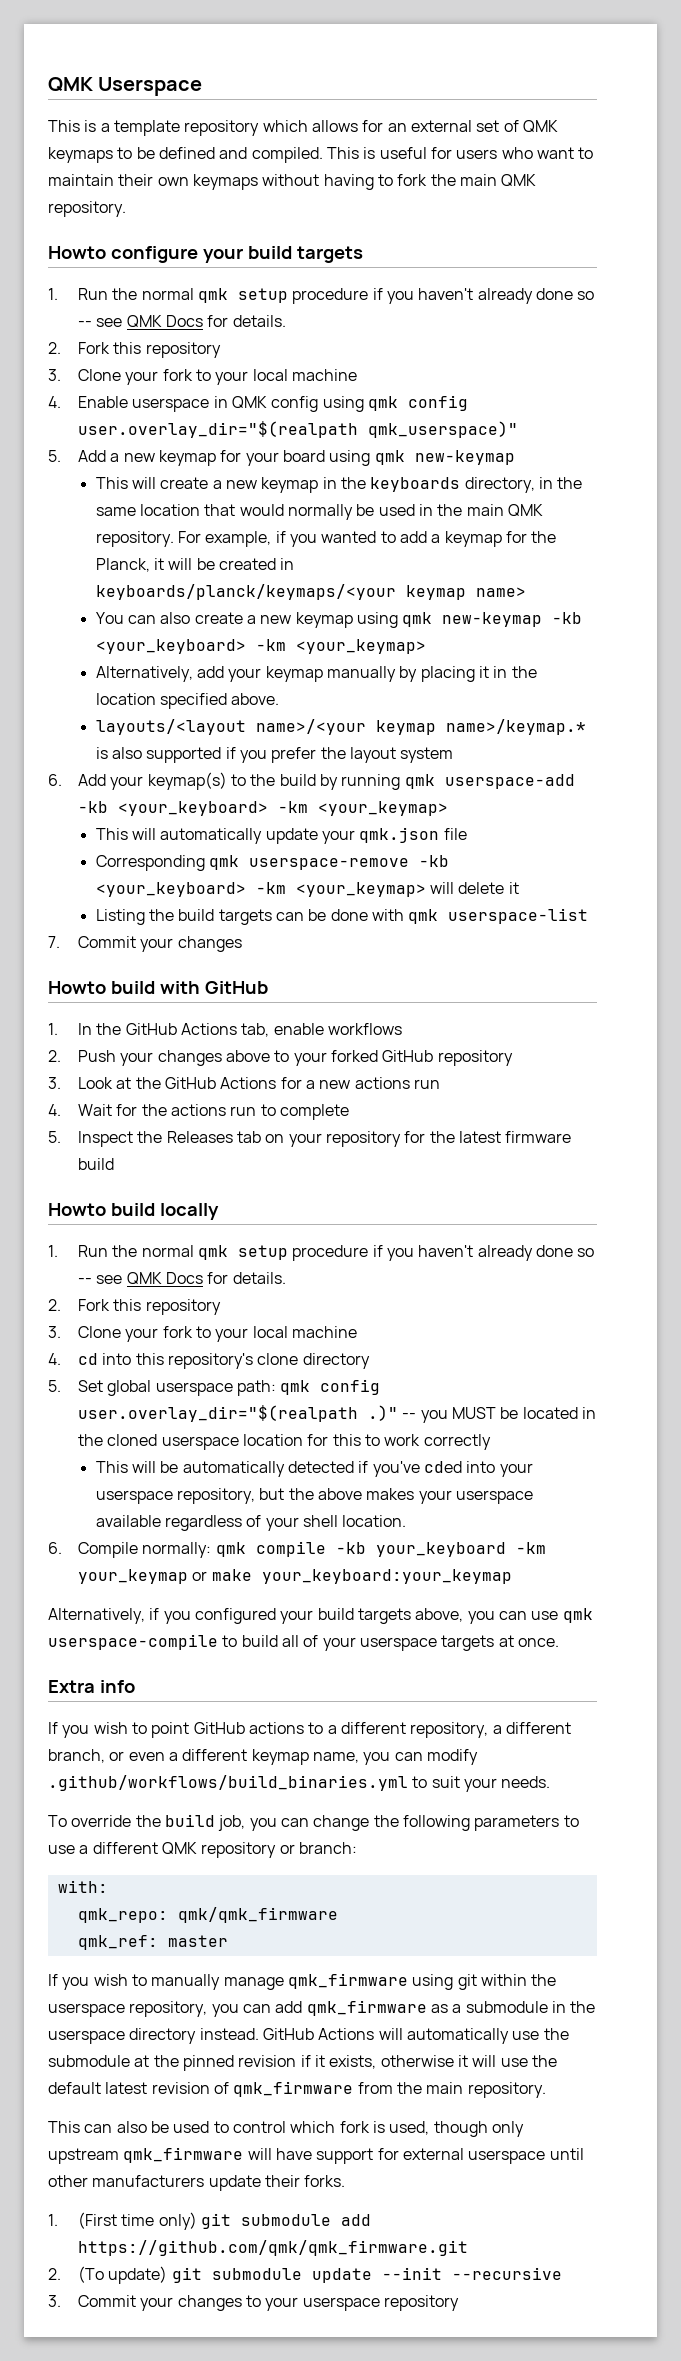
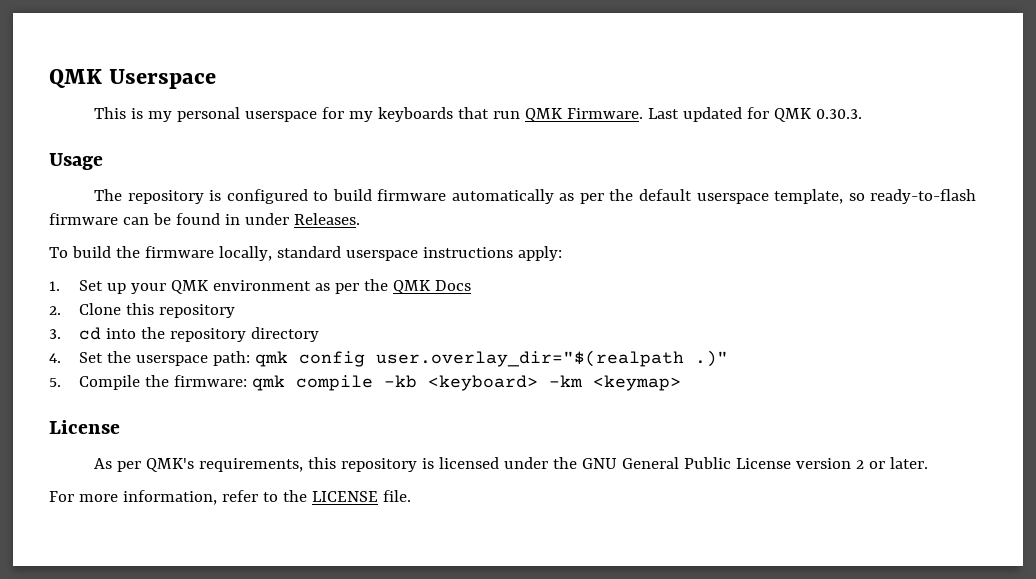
- This is a template repository which allows for an external set of QMK keymaps to be defined and compiled. This is useful for users who want to maintain their own keymaps without having to fork the main QMK repository.
- Howto configure your build targets
- 1. Run the normal qmk setup procedure if you haven't already done so -- see QMK Docs for details.
- 2. Fork this repository
- 3. Clone your fork to your local machine
- 4. Enable userspace in QMK config using qmk config user.overlay_dir="$(realpath qmk_userspace)"
- 5. Add a new keymap for your board using qmk new-keymap
- This will create a new keymap in the keyboards directory, in the same location that would normally be used in the main QMK repository. For example, if you wanted to add a keymap for the Planck, it will be created in keyboards/planck/keymaps/<your keymap name>
- You can also create a new keymap using qmk new-keymap -kb <your_keyboard> -km <your_keymap>
- Alternatively, add your keymap manually by placing it in the location specified above.
- layouts/<layout name>/<your keymap name>/keymap.* is also supported if you prefer the layout system
- 6. Add your keymap(s) to the build by running qmk userspace-add -kb <your_keyboard> -km <your_keymap>
- This will automatically update your qmk.json file
- Corresponding qmk userspace-remove -kb <your_keyboard> -km <your_keymap> will delete it
- Listing the build targets can be done with qmk userspace-list
- 7. Commit your changes
- Howto build with GitHub
- 1. In the GitHub Actions tab, enable workflows
- 2. Push your changes above to your forked GitHub repository
- 3. Look at the GitHub Actions for a new actions run
- 4. Wait for the actions run to complete
- 5. Inspect the Releases tab on your repository for the latest firmware build
- Howto build locally
- 1. Run the normal qmk setup procedure if you haven't already done so -- see QMK Docs for details.
- 2. Fork this repository
- 3. Clone your fork to your local machine
- 4. cd into this repository's clone directory
- 5. Set global userspace path: qmk config user.overlay_dir="$(realpath .)" -- you MUST be located in the cloned userspace location for this to work correctly
- This will be automatically detected if you've cded into your userspace repository, but the above makes your userspace available regardless of your shell location.
- 6. Compile normally: qmk compile -kb your_keyboard -km your_keymap or make your_keyboard:your_keymap
- Alternatively, if you configured your build targets above, you can use qmk userspace-compile to build all of your userspace targets at once.
- Extra info
- If you wish to point GitHub actions to a different repository, a different branch, or even a different keymap name, you can modify .github/workflows/build_binaries.yml to suit your needs.
- To override the build job, you can change the following parameters to use a different QMK repository or branch:
- with:
- qmk_repo: qmk/qmk_firmware
- qmk_ref: master
- If you wish to manually manage qmk_firmware using git within the userspace repository, you can add qmk_firmware as a submodule in the userspace directory instead. GitHub Actions will automatically use the submodule at the pinned revision if it exists, otherwise it will use the default latest revision of qmk_firmware from the main repository.
- This can also be used to control which fork is used, though only upstream qmk_firmware will have support for external userspace until other manufacturers update their forks.
- 1. (First time only) git submodule add https://github.com/qmk/qmk_firmware.git
- 2. (To update) git submodule update --init --recursive
- 3. Commit your changes to your userspace repository
+ This is my personal userspace for my keyboards that run QMK Firmware. Last updated for QMK 0.30.3.
+ Usage
+ The repository is configured to build firmware automatically as per the default userspace template, so ready-to-flash firmware can be found in under Releases.
+ To build the firmware locally, standard userspace instructions apply:
+ 1. Set up your QMK environment as per the QMK Docs
+ 2. Clone this repository
+ 3. cd into the repository directory
+ 4. Set the userspace path: qmk config user.overlay_dir="$(realpath .)"
+ 5. Compile the firmware: qmk compile -kb <keyboard> -km <keymap>
+ License
+ As per QMK's requirements, this repository is licensed under the GNU General Public License version 2 or later.
+ For more information, refer to the LICENSE file.

